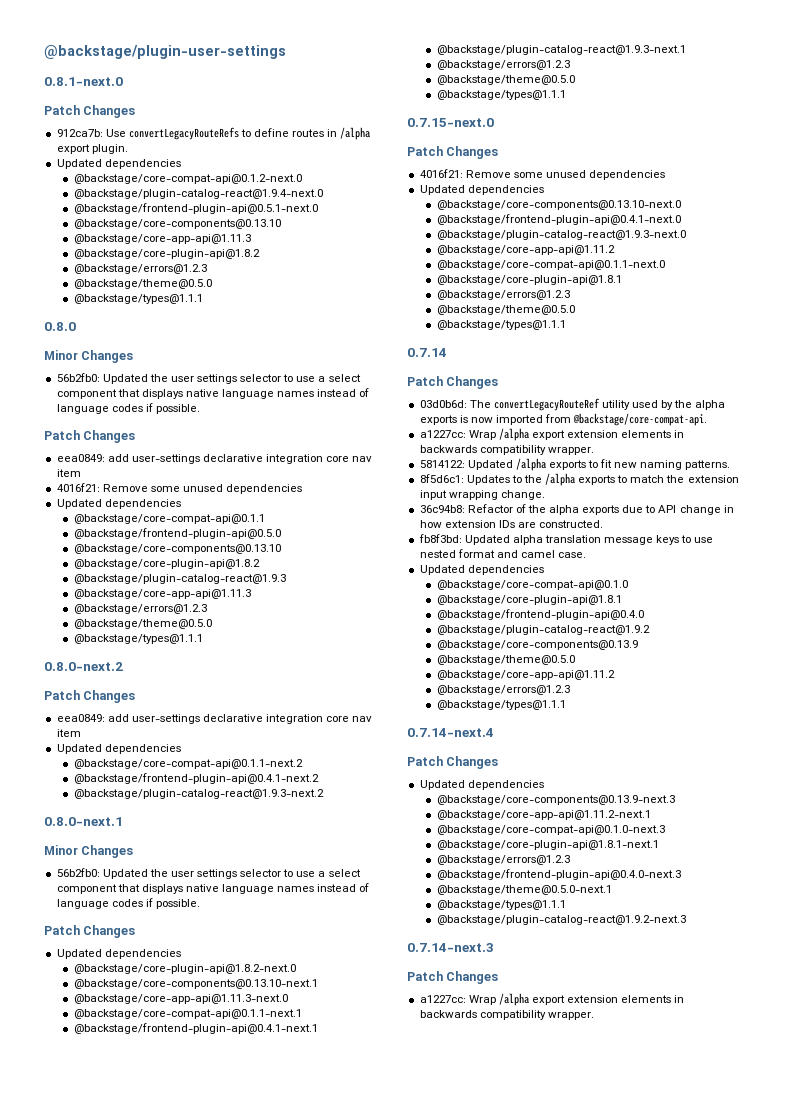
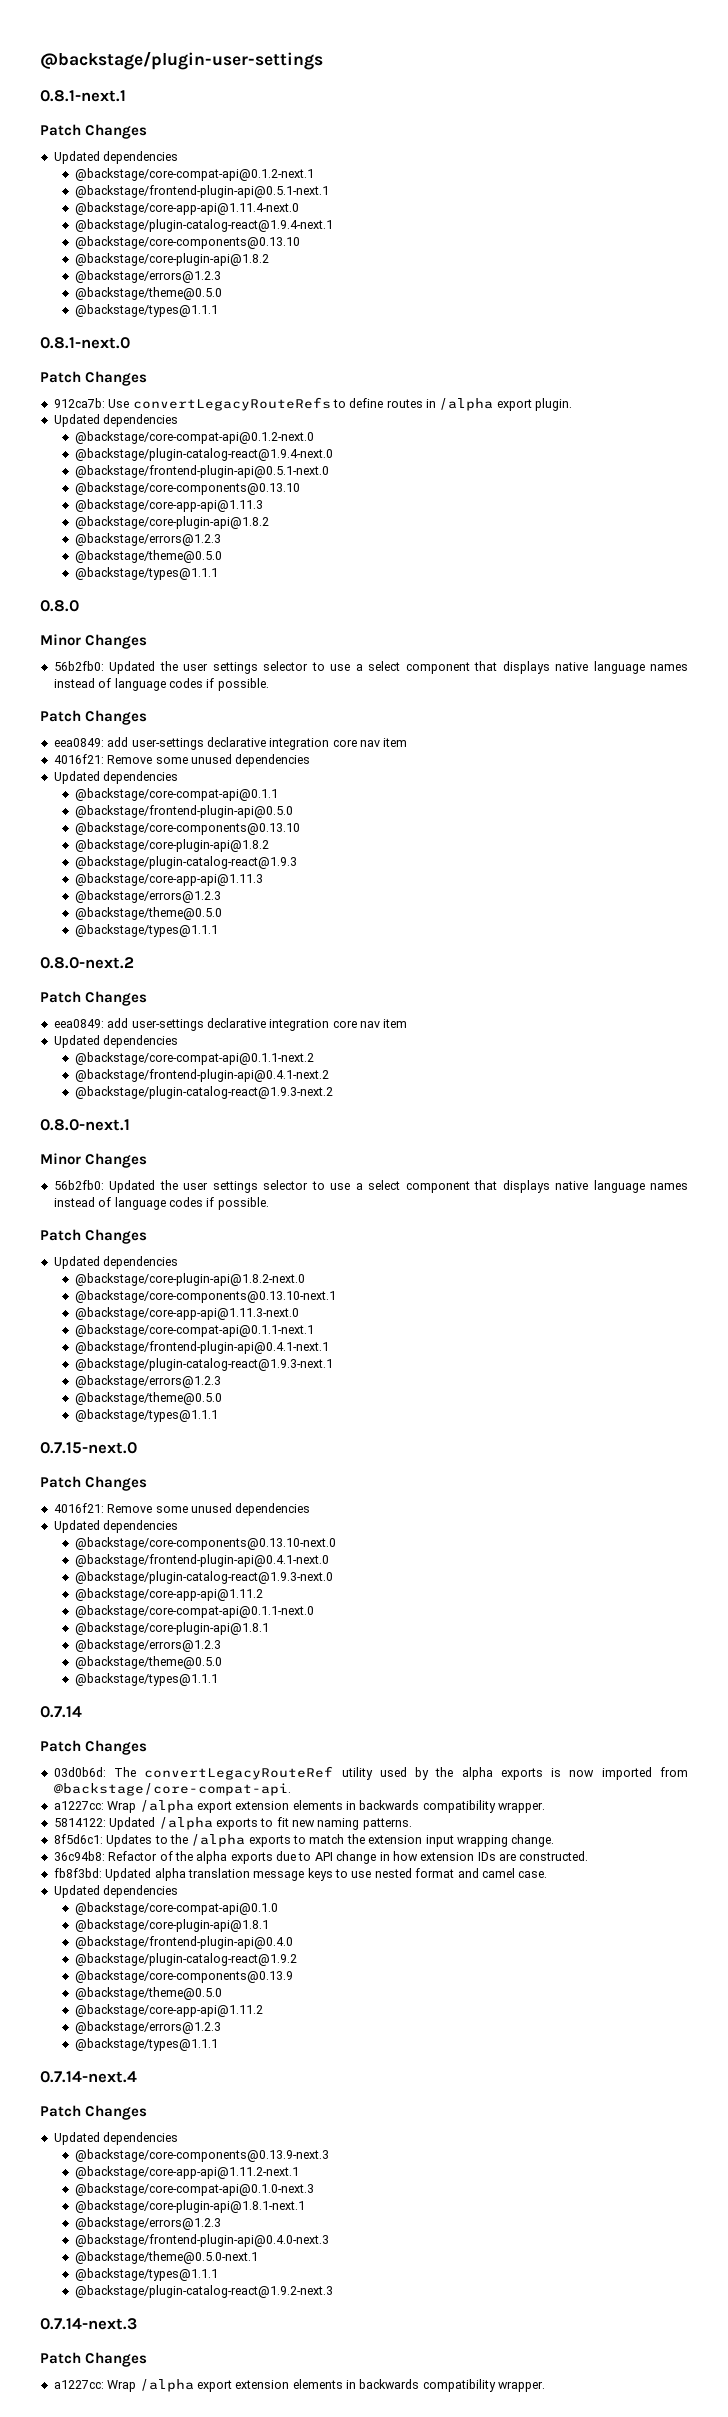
+ 0.8.1-next.1
+ Patch Changes
+ Updated dependencies
+ @backstage/core-compat-api@0.1.2-next.1
+ @backstage/frontend-plugin-api@0.5.1-next.1
+ @backstage/core-app-api@1.11.4-next.0
+ @backstage/plugin-catalog-react@1.9.4-next.1
+ @backstage/core-components@0.13.10
+ @backstage/core-plugin-api@1.8.2
+ @backstage/errors@1.2.3
+ @backstage/theme@0.5.0
+ @backstage/types@1.1.1

